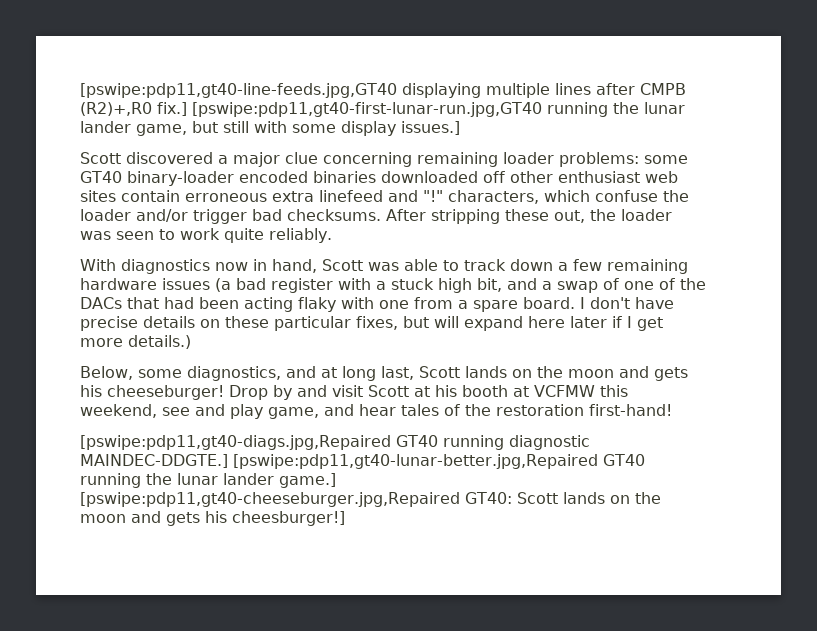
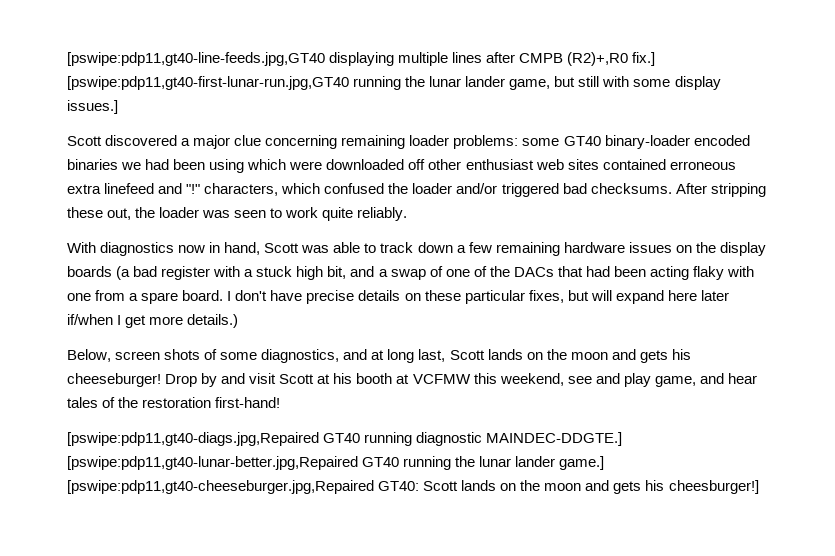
- Scott discovered a major clue concerning remaining loader problems: some GT40 binary-loader encoded binaries downloaded off other enthusiast web sites contain erroneous extra linefeed and "!" characters, which confuse the loader and/or trigger bad checksums.
+ Scott discovered a major clue concerning remaining loader problems: some GT40 binary-loader encoded binaries we had been using which were downloaded off other enthusiast web sites contained erroneous extra linefeed and "!" characters, which confused the loader and/or triggered bad checksums.
- With diagnostics now in hand, Scott was able to track down a few remaining hardware issues (a bad register with a stuck high bit, and a swap of one of the DACs that had been acting flaky with one from a spare board.
+ With diagnostics now in hand, Scott was able to track down a few remaining hardware issues on the display boards (a bad register with a stuck high bit, and a swap of one of the DACs that had been acting flaky with one from a spare board.
- I don't have precise details on these particular fixes, but will expand here later if I get more details.)
+ I don't have precise details on these particular fixes, but will expand here later if/when I get more details.)
- Below, some diagnostics, and at long last, Scott lands on the moon and gets his cheeseburger!
+ Below, screen shots of some diagnostics, and at long last, Scott lands on the moon and gets his cheeseburger!

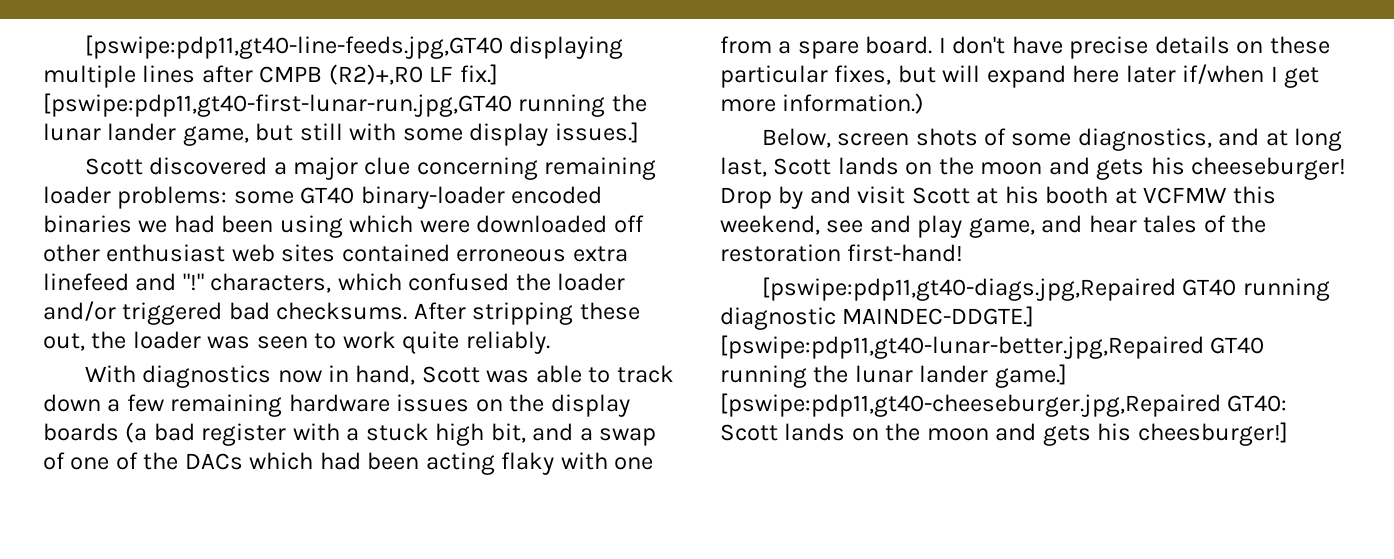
- [pswipe:pdp11,gt40-line-feeds.jpg,GT40 displaying multiple lines after CMPB (R2)+,R0 fix.]
+ [pswipe:pdp11,gt40-line-feeds.jpg,GT40 displaying multiple lines after CMPB (R2)+,R0 LF fix.]
- With diagnostics now in hand, Scott was able to track down a few remaining hardware issues on the display boards (a bad register with a stuck high bit, and a swap of one of the DACs that had been acting flaky with one from a spare board.
+ With diagnostics now in hand, Scott was able to track down a few remaining hardware issues on the display boards (a bad register with a stuck high bit, and a swap of one of the DACs which had been acting flaky with one from a spare board.
- I don't have precise details on these particular fixes, but will expand here later if/when I get more details.)
+ I don't have precise details on these particular fixes, but will expand here later if/when I get more information.)

